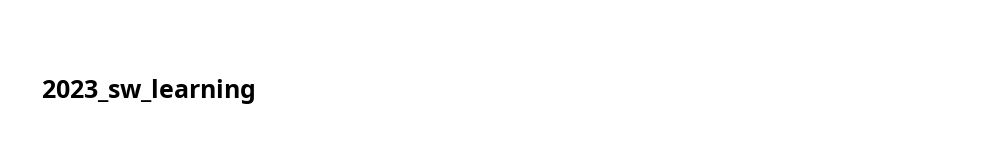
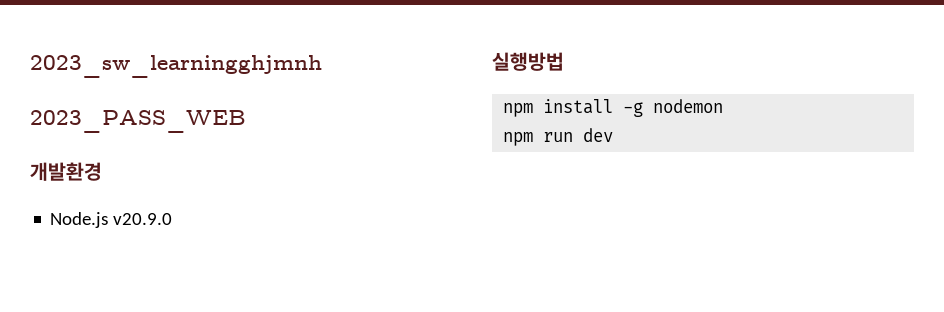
- 2023_sw_learning
+ 2023_sw_learningghjmnh
+ 2023_PASS_WEB
+ 개발환경
+ Node.js v20.9.0
+ 실행방법
+ npm install -g nodemon
+ npm run dev

